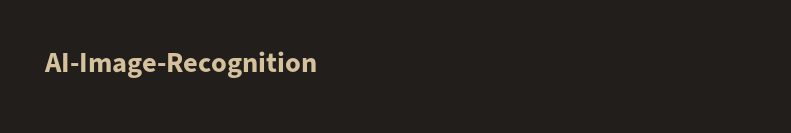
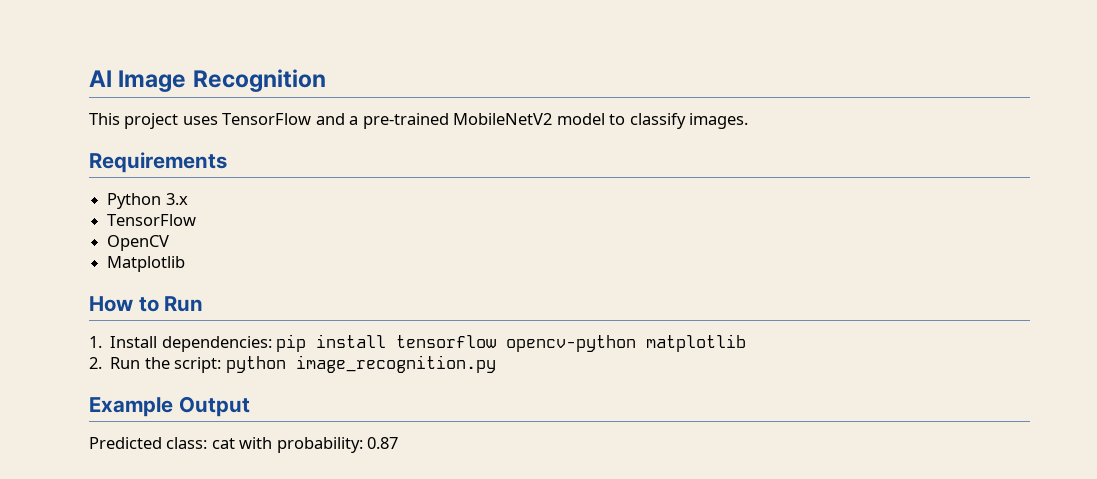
- AI-Image-Recognition
+ AI Image Recognition
+ This project uses TensorFlow and a pre-trained MobileNetV2 model to classify images.
+ Requirements
+ Python 3.x
+ TensorFlow
+ OpenCV
+ Matplotlib
+ How to Run
+ 1. Install dependencies: pip install tensorflow opencv-python matplotlib
+ 2. Run the script: python image_recognition.py
+ Example Output
+ Predicted class: cat with probability: 0.87

